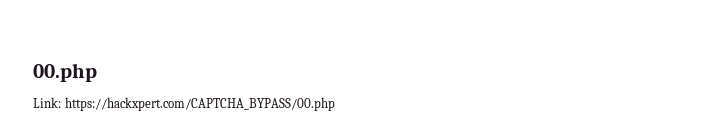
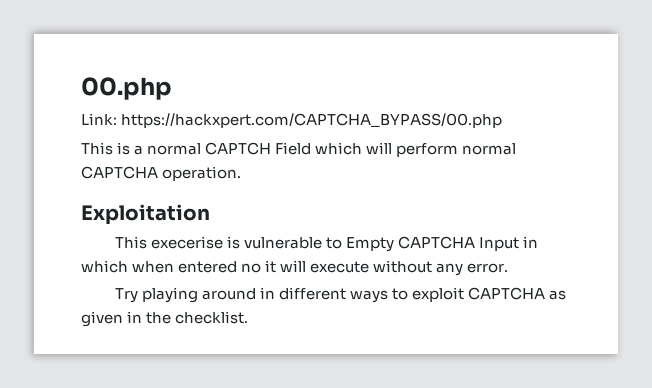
+ This is a normal CAPTCH Field which will perform normal CAPTCHA operation.
+ Exploitation
+ This execerise is vulnerable to Empty CAPTCHA Input in which when entered no it will execute without any error.
+ Try playing around in different ways to exploit CAPTCHA as given in the checklist.

